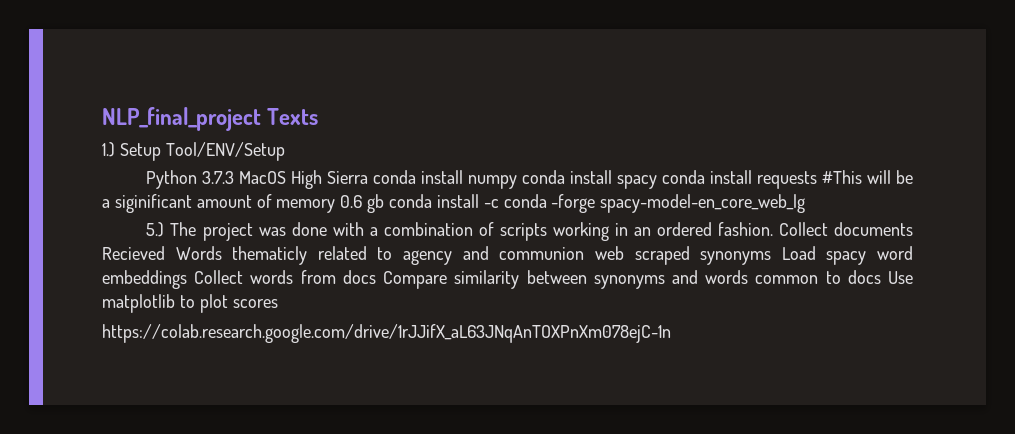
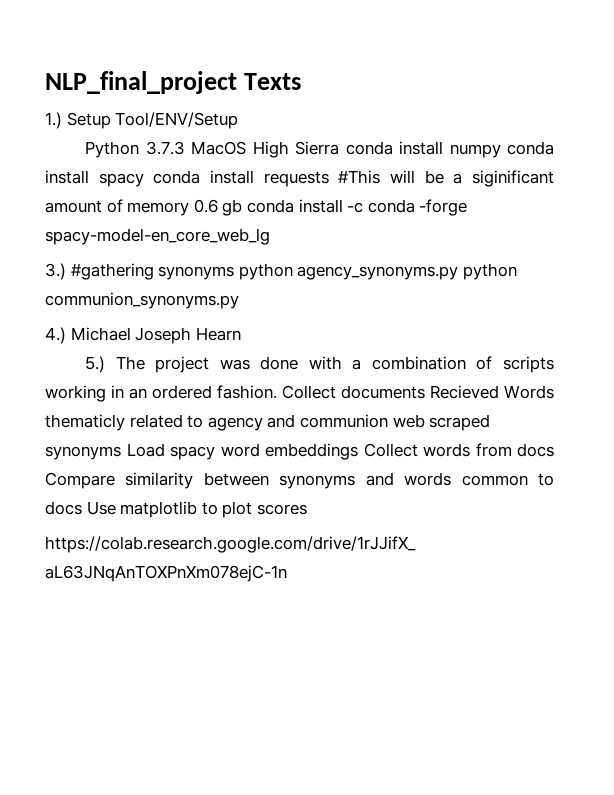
+ 3.) #gathering synonyms python agency_synonyms.py python communion_synonyms.py
+ 4.) Michael Joseph Hearn

